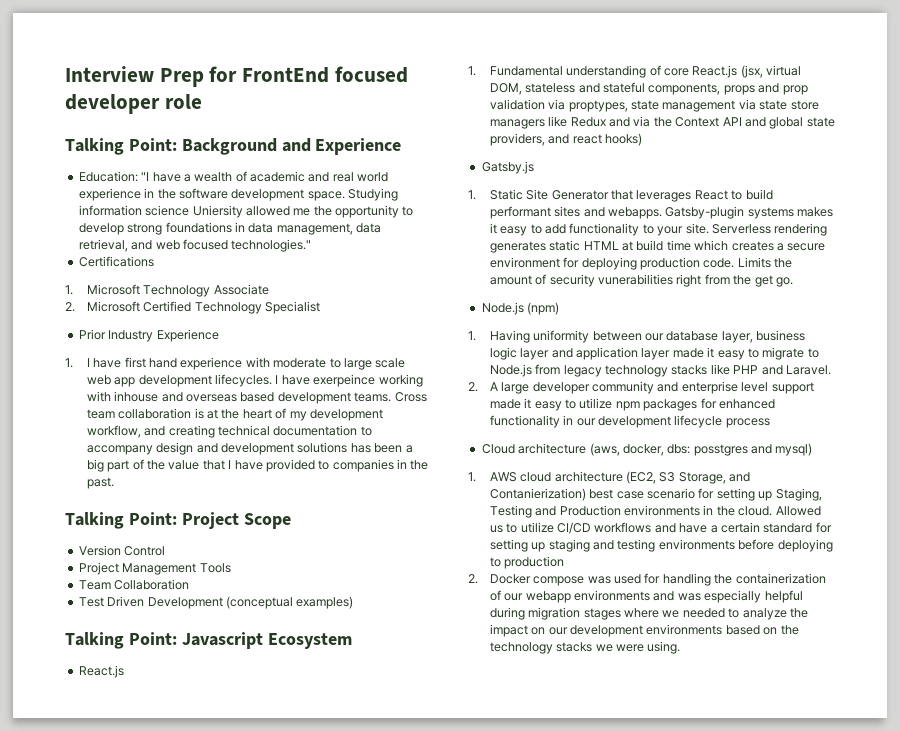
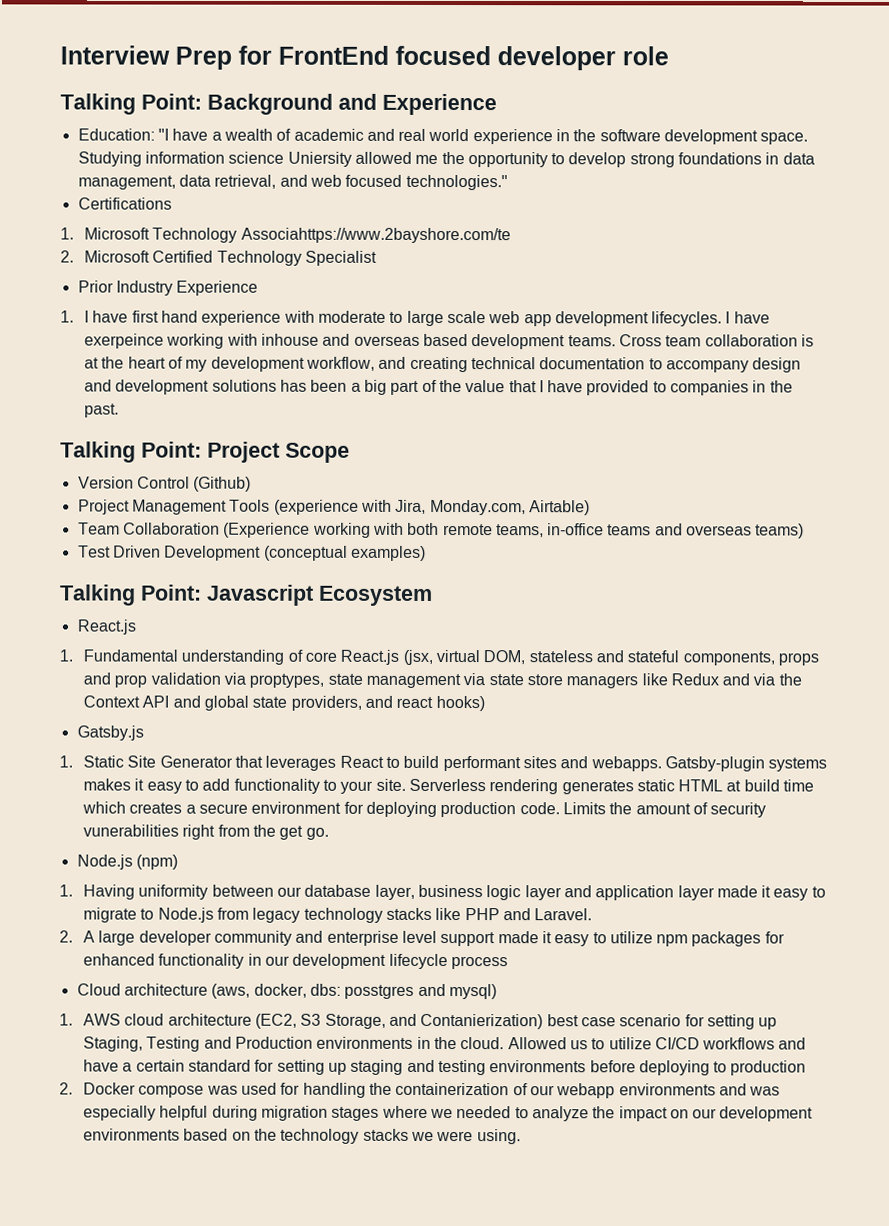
- 1. Microsoft Technology Associate
+ 1. Microsoft Technology Associahttps://www.2bayshore.com/te
- Version Control
+ Version Control (Github)
- Project Management Tools
- Team Collaboration
+ Project Management Tools (experience with Jira, Monday.com, Airtable)
+ Team Collaboration (Experience working with both remote teams, in-office teams and overseas teams)

